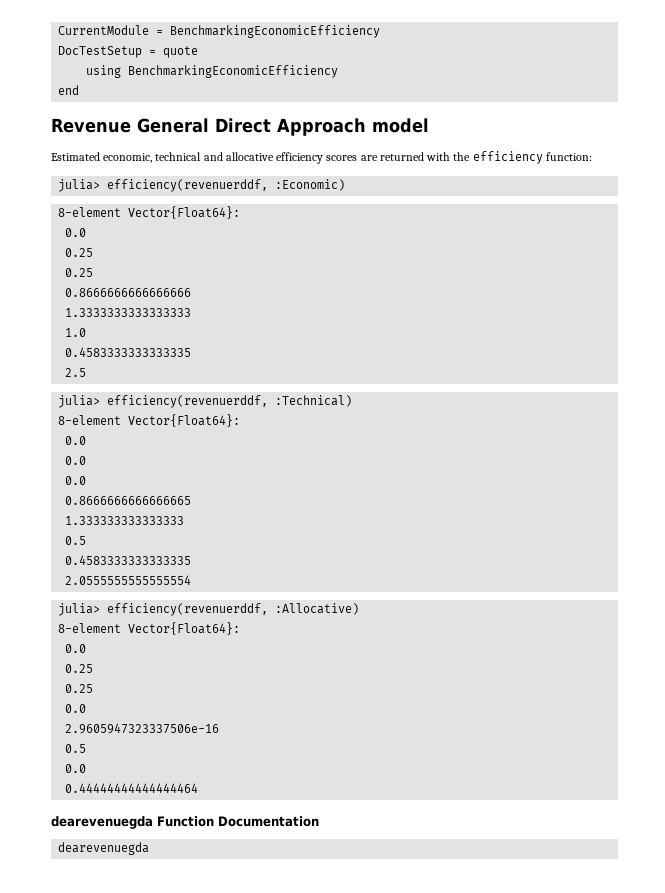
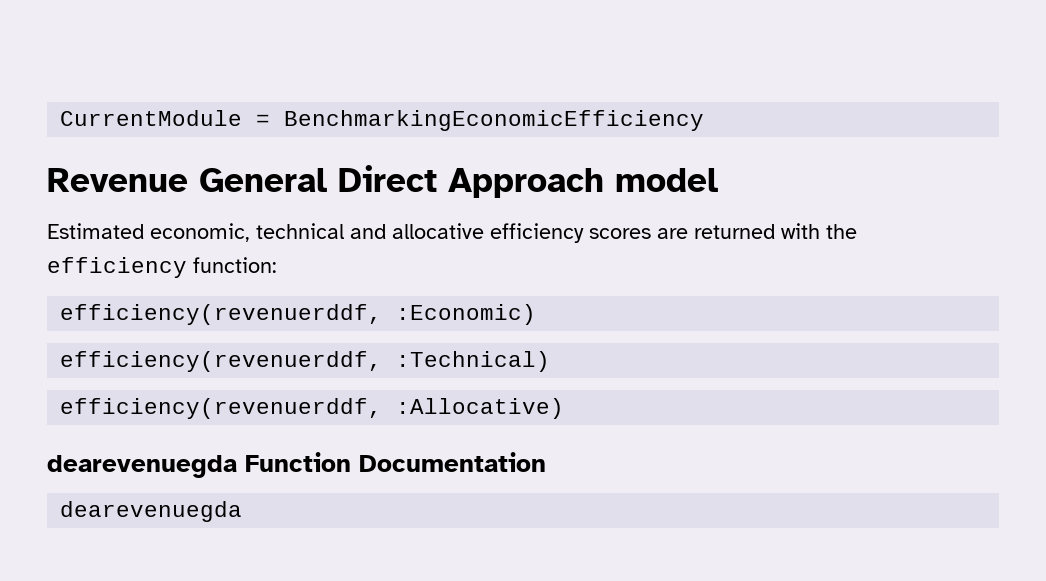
- DocTestSetup = quote
- using BenchmarkingEconomicEfficiency
- end
- julia> efficiency(revenuerddf, :Economic)
- 8-element Vector{Float64}:
- 0.0
- 0.25
- 0.25
- 0.8666666666666666
- 1.3333333333333333
- 1.0
- 0.4583333333333335
- 2.5
- julia> efficiency(revenuerddf, :Technical)
- 8-element Vector{Float64}:
- 0.0
- 0.0
- 0.0
- 0.8666666666666665
- 1.333333333333333
- 0.5
- 0.4583333333333335
- 2.0555555555555554
- julia> efficiency(revenuerddf, :Allocative)
- 8-element Vector{Float64}:
- 0.0
- 0.25
- 0.25
- 0.0
- 2.9605947323337506e-16
- 0.5
- 0.0
- 0.44444444444444464
+ efficiency(revenuerddf, :Economic)
+ efficiency(revenuerddf, :Technical)
+ efficiency(revenuerddf, :Allocative)

